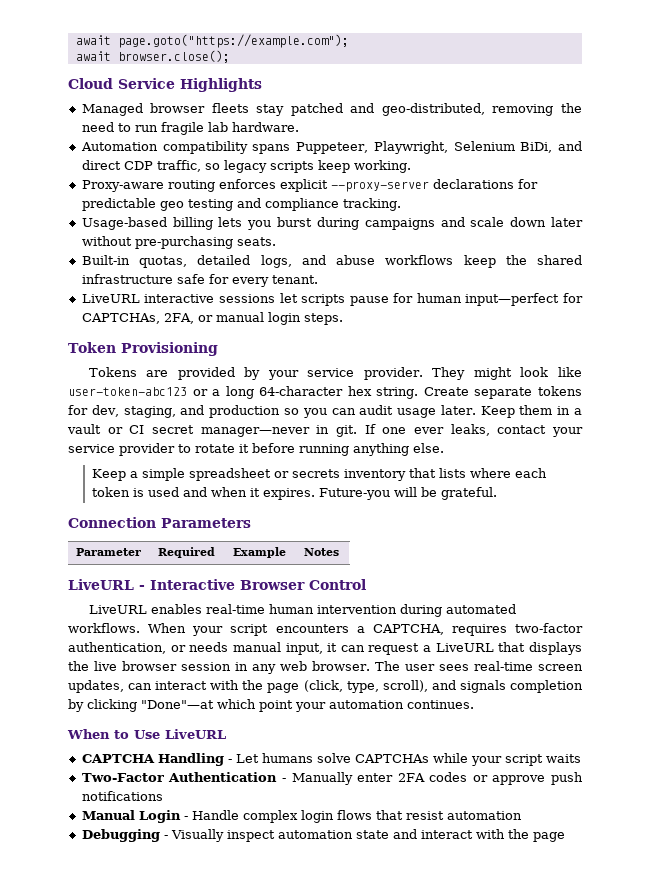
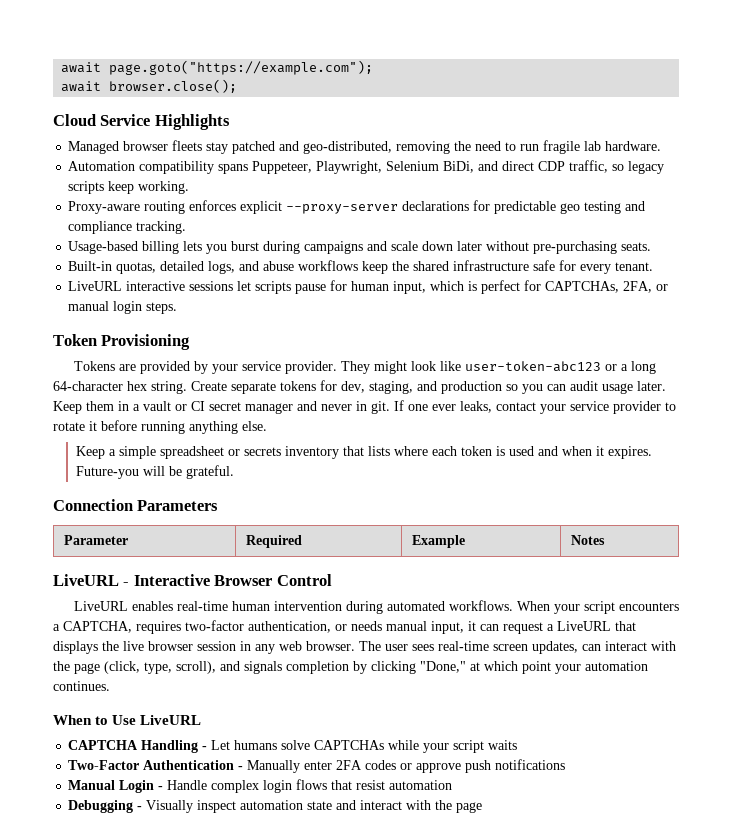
- LiveURL interactive sessions let scripts pause for human input—perfect for CAPTCHAs, 2FA, or manual login steps.
+ LiveURL interactive sessions let scripts pause for human input, which is perfect for CAPTCHAs, 2FA, or manual login steps.
- Keep them in a vault or CI secret manager—never in git.
+ Keep them in a vault or CI secret manager and never in git.
- The user sees real-time screen updates, can interact with the page (click, type, scroll), and signals completion by clicking "Done"—at which point your automation continues.
+ The user sees real-time screen updates, can interact with the page (click, type, scroll), and signals completion by clicking "Done," at which point your automation continues.

